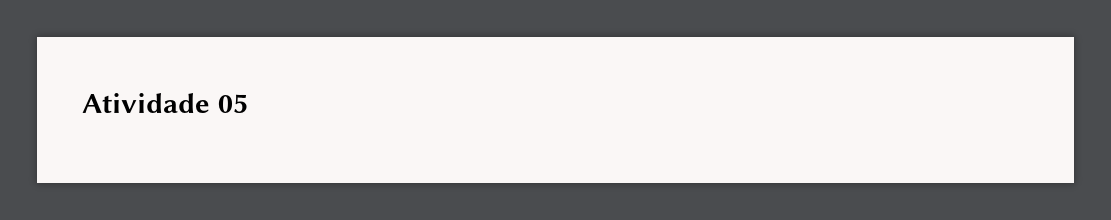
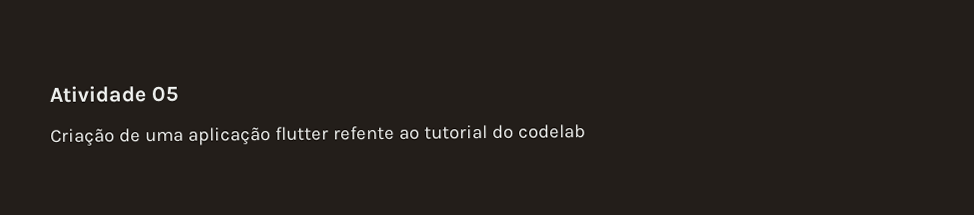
+ Criação de uma aplicação flutter refente ao tutorial do codelab

